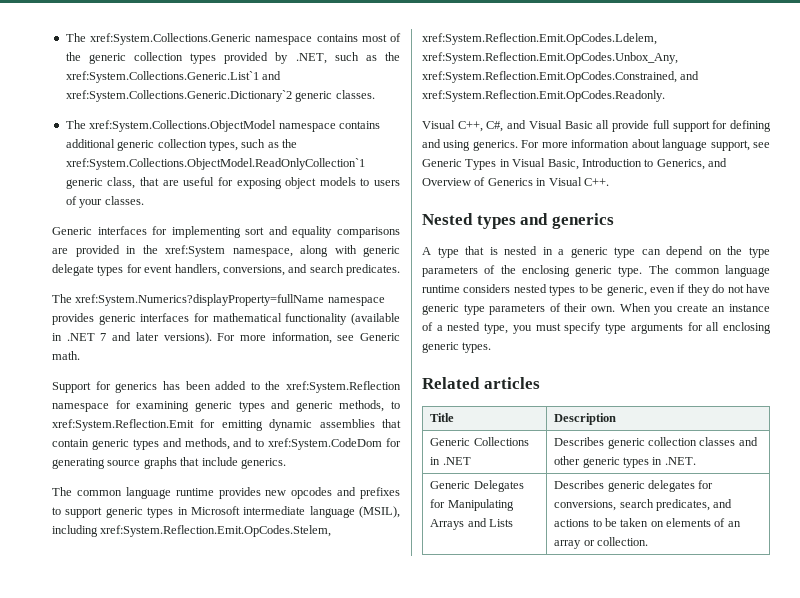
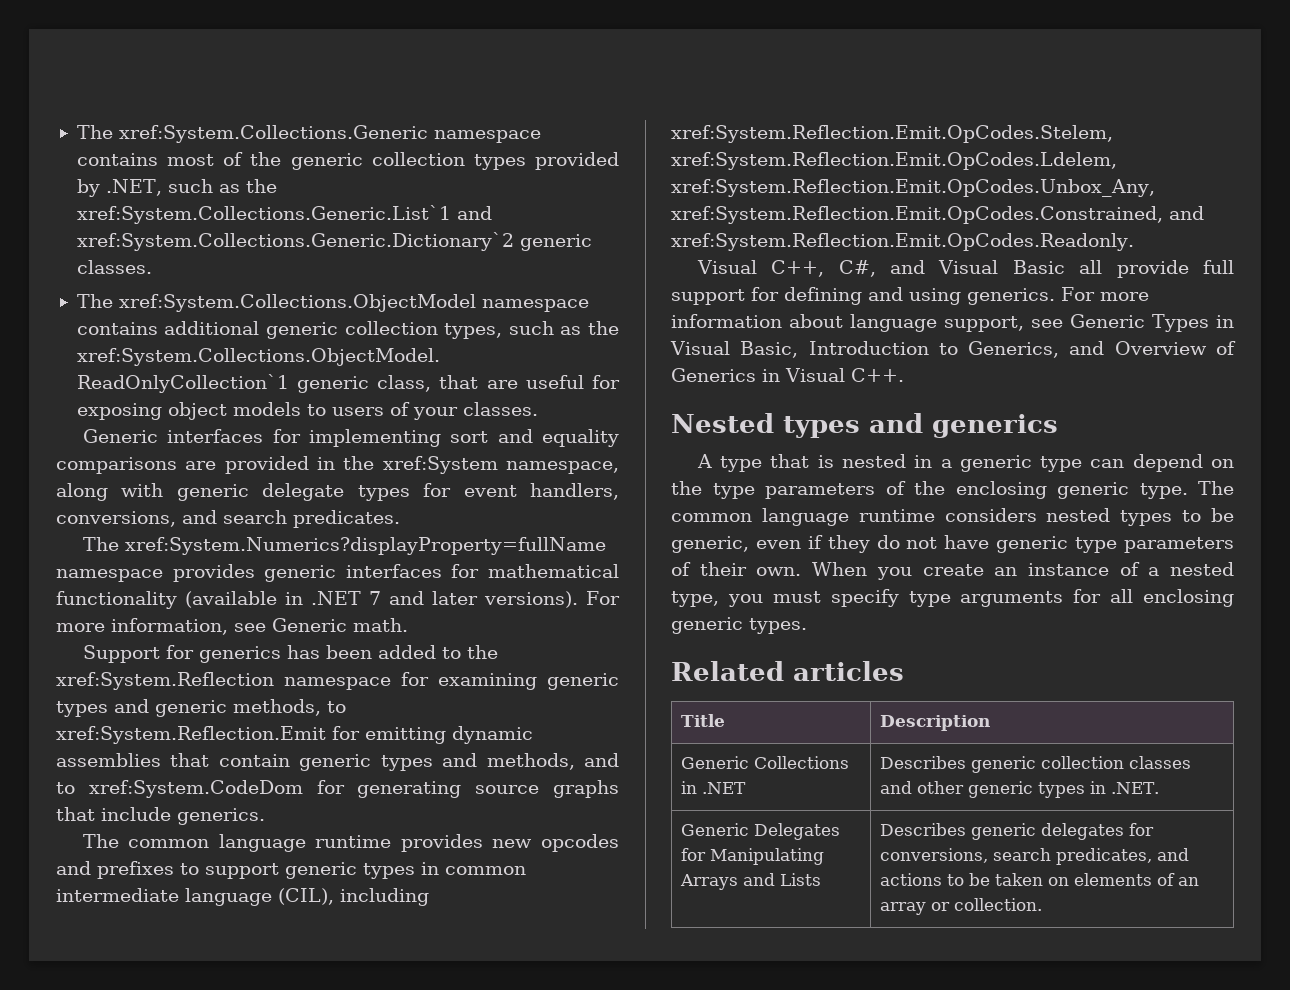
- The common language runtime provides new opcodes and prefixes to support generic types in Microsoft intermediate language (MSIL), including xref:System.Reflection.Emit.OpCodes.Stelem, xref:System.Reflection.Emit.OpCodes.Ldelem, xref:System.Reflection.Emit.OpCodes.Unbox_Any, xref:System.Reflection.Emit.OpCodes.Constrained, and xref:System.Reflection.Emit.OpCodes.Readonly.
+ The common language runtime provides new opcodes and prefixes to support generic types in common intermediate language (CIL), including xref:System.Reflection.Emit.OpCodes.Stelem, xref:System.Reflection.Emit.OpCodes.Ldelem, xref:System.Reflection.Emit.OpCodes.Unbox_Any, xref:System.Reflection.Emit.OpCodes.Constrained, and xref:System.Reflection.Emit.OpCodes.Readonly.

